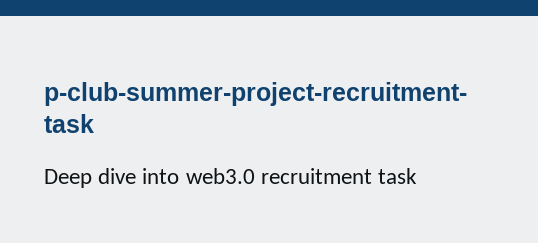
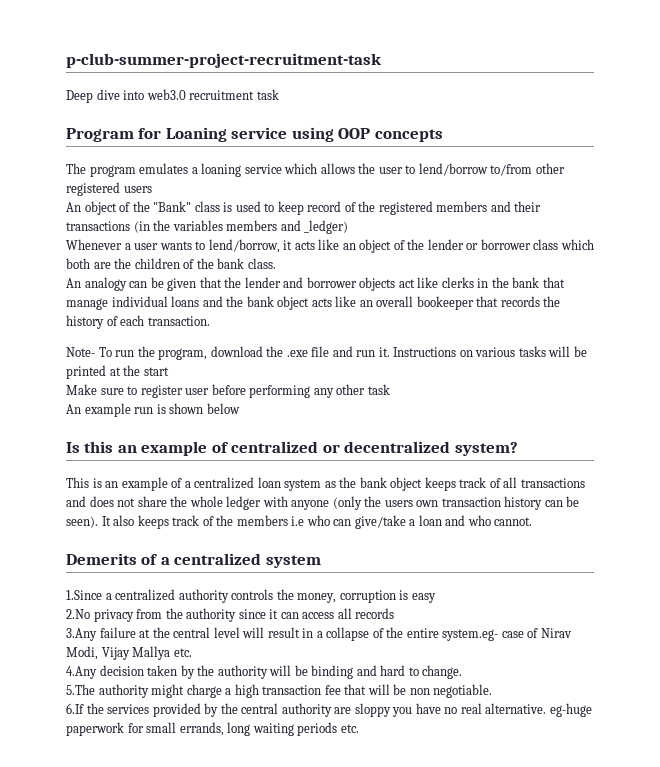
+ Program for Loaning service using OOP concepts
+ The program emulates a loaning service which allows the user to lend/borrow to/from other registered users
+ An object of the "Bank" class is used to keep record of the registered members and their transactions (in the variables members and _ledger)
+ Whenever a user wants to lend/borrow, it acts like an object of the lender or borrower class which both are the children of the bank class.
+ An analogy can be given that the lender and borrower objects act like clerks in the bank that manage individual loans and the bank object acts like an overall bookeeper that records the history of each transaction.
+ Note- To run the program, download the .exe file and run it. Instructions on various tasks will be printed at the start
+ Make sure to register user before performing any other task
+ An example run is shown below
+ Is this an example of centralized or decentralized system?
+ This is an example of a centralized loan system as the bank object keeps track of all transactions and does not share the whole ledger with anyone (only the users own transaction history can be seen). It also keeps track of the members i.e who can give/take a loan and who cannot.
+ Demerits of a centralized system
+ 1.Since a centralized authority controls the money, corruption is easy
+ 2.No privacy from the authority since it can access all records
+ 3.Any failure at the central level will result in a collapse of the entire system.eg- case of Nirav Modi, Vijay Mallya etc.
+ 4.Any decision taken by the authority will be binding and hard to change.
+ 5.The authority might charge a high transaction fee that will be non negotiable.
+ 6.If the services provided by the central authority are sloppy you have no real alternative. eg-huge paperwork for small errands, long waiting periods etc.

